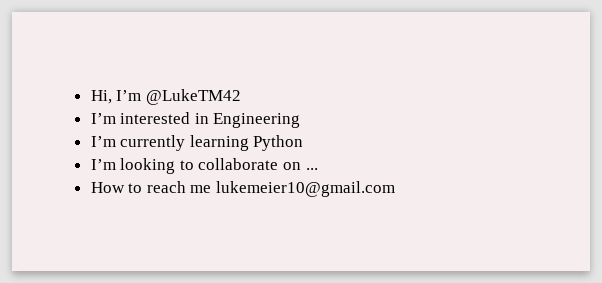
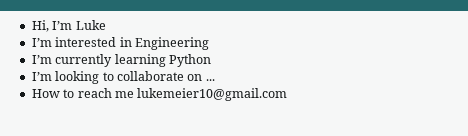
- Hi, I’m @LukeTM42
+ Hi, I’m Luke

